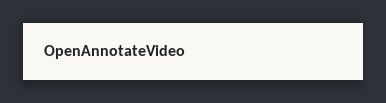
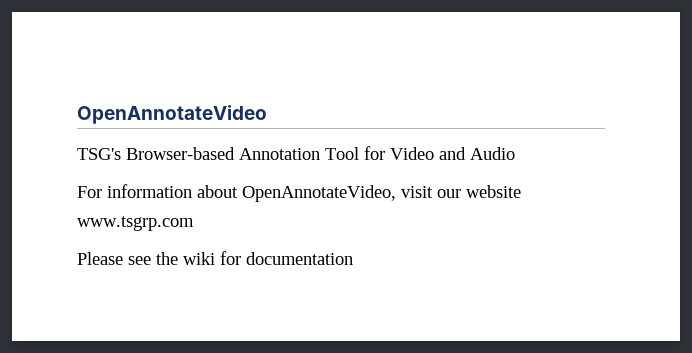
+ TSG's Browser-based Annotation Tool for Video and Audio
+ For information about OpenAnnotateVideo, visit our website www.tsgrp.com
+ Please see the wiki for documentation

